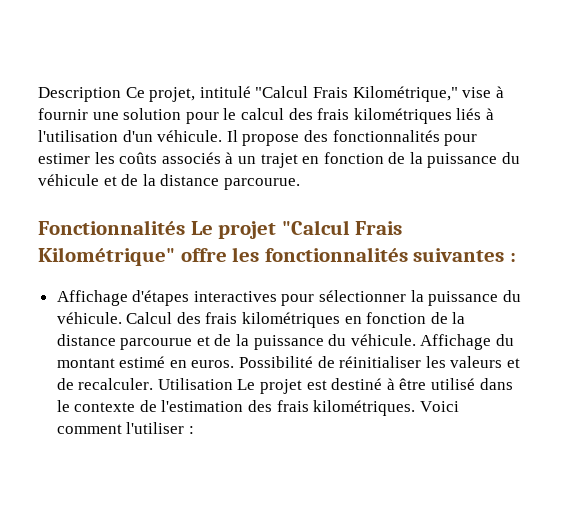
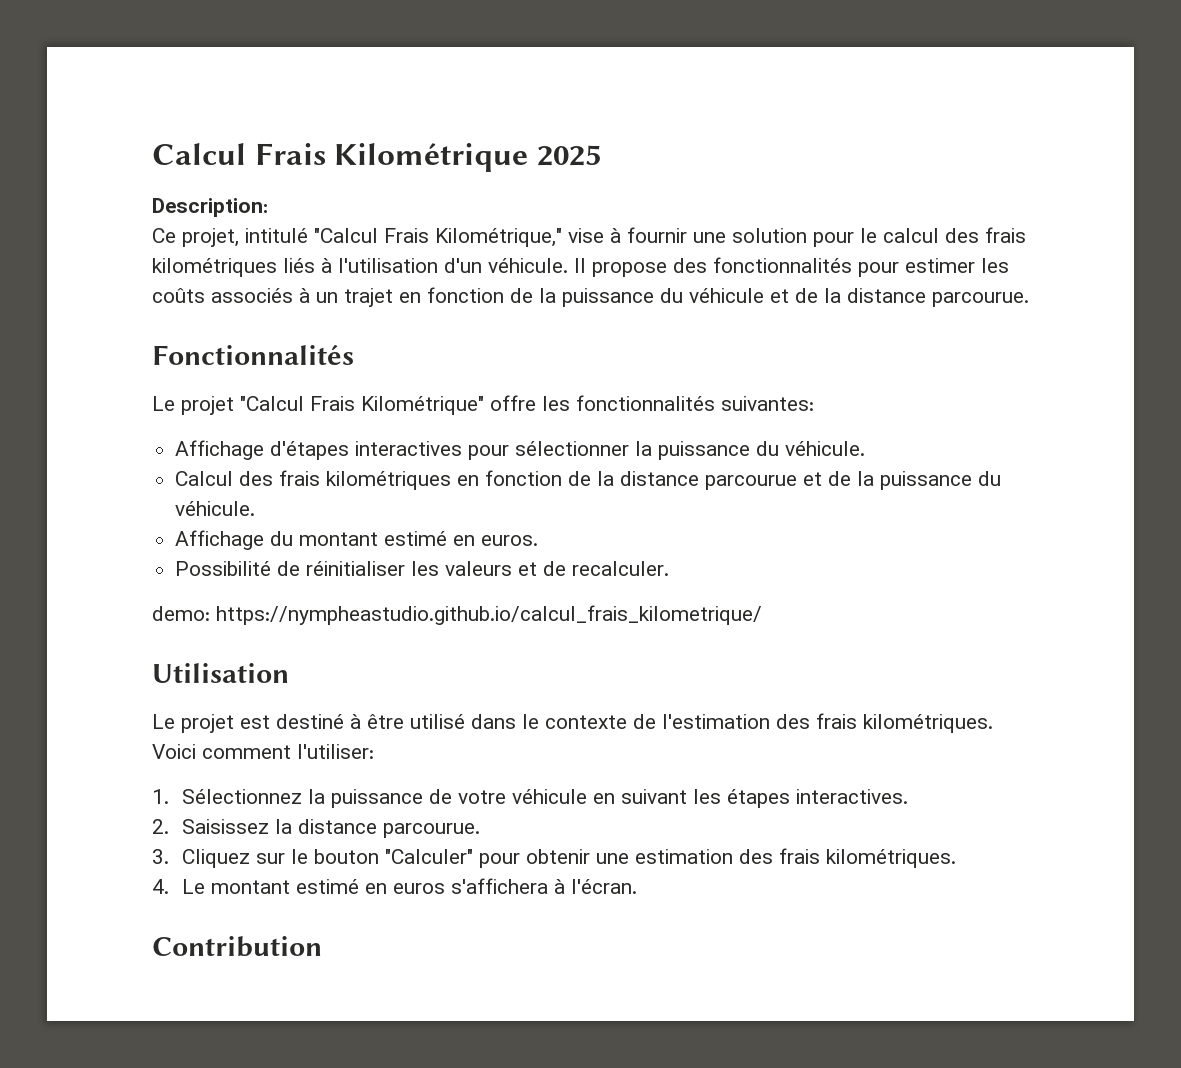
- Description Ce projet, intitulé "Calcul Frais Kilométrique," vise à fournir une solution pour le calcul des frais kilométriques liés à l'utilisation d'un véhicule.
+ Calcul Frais Kilométrique 2025
+ Description:
+ Ce projet, intitulé "Calcul Frais Kilométrique," vise à fournir une solution pour le calcul des frais kilométriques liés à l'utilisation d'un véhicule.
- Fonctionnalités Le projet "Calcul Frais Kilométrique" offre les fonctionnalités suivantes :
+ Fonctionnalités
+ Le projet "Calcul Frais Kilométrique" offre les fonctionnalités suivantes:
- Affichage d'étapes interactives pour sélectionner la puissance du véhicule. Calcul des frais kilométriques en fonction de la distance parcourue et de la puissance du véhicule. Affichage du montant estimé en euros. Possibilité de réinitialiser les valeurs et de recalculer. Utilisation Le projet est destiné à être utilisé dans le contexte de l'estimation des frais kilométriques.
+ Affichage d'étapes interactives pour sélectionner la puissance du véhicule.
+ Calcul des frais kilométriques en fonction de la distance parcourue et de la puissance du véhicule.
+ Affichage du montant estimé en euros.
+ Possibilité de réinitialiser les valeurs et de recalculer.
+ demo: https://nympheastudio.github.io/calcul_frais_kilometrique/
+ Utilisation
+ Le projet est destiné à être utilisé dans le contexte de l'estimation des frais kilométriques.
- Voici comment l'utiliser :
+ Voici comment l'utiliser:
+ 1. Sélectionnez la puissance de votre véhicule en suivant les étapes interactives.
+ 2. Saisissez la distance parcourue.
+ 3. Cliquez sur le bouton "Calculer" pour obtenir une estimation des frais kilométriques.
+ 4. Le montant estimé en euros s'affichera à l'écran.
+ Contribution

